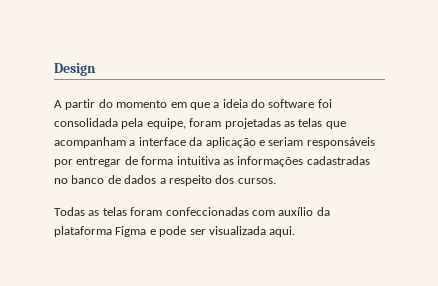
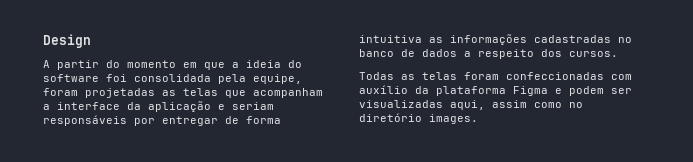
- Todas as telas foram confeccionadas com auxílio da plataforma Figma e pode ser visualizada aqui.
+ Todas as telas foram confeccionadas com auxílio da plataforma Figma e podem ser visualizadas aqui, assim como no diretório images.

